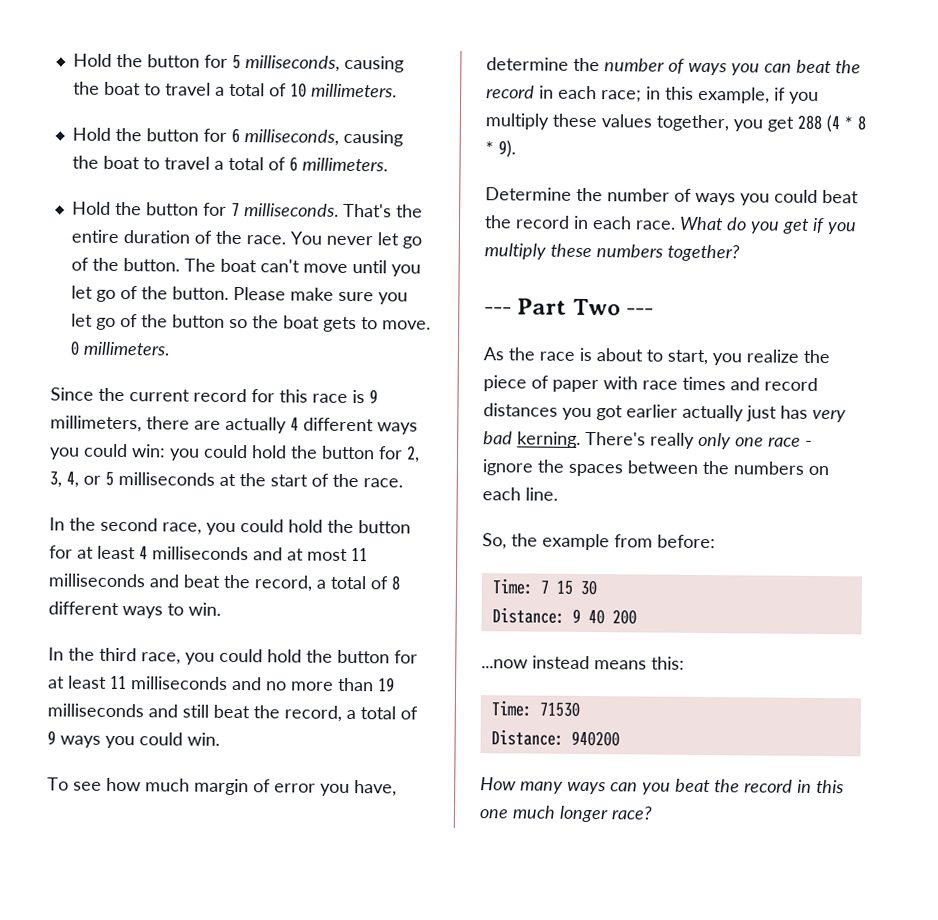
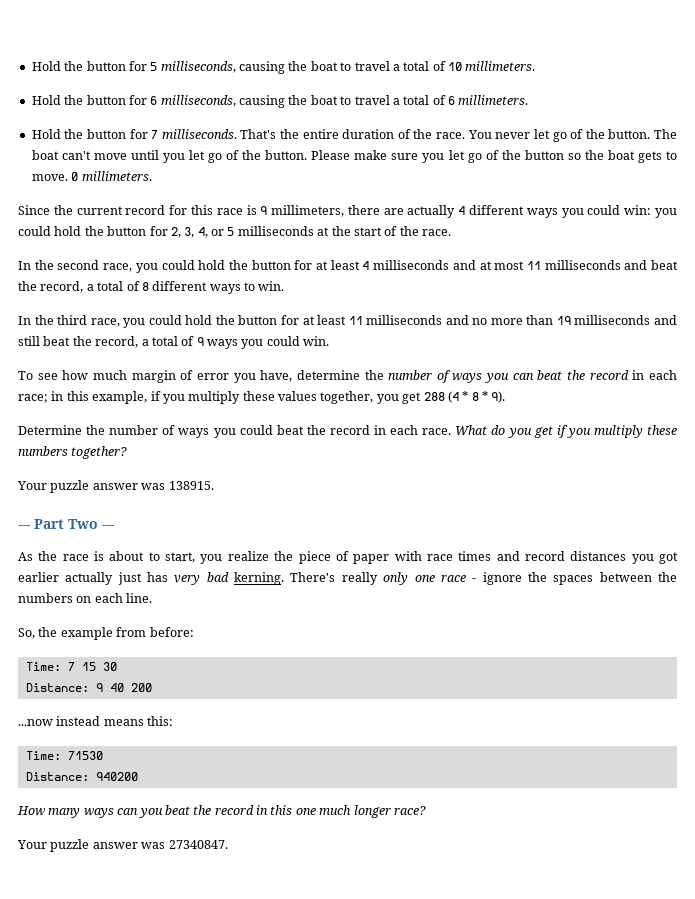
+ Your puzzle answer was 138915.
+ Your puzzle answer was 27340847.

